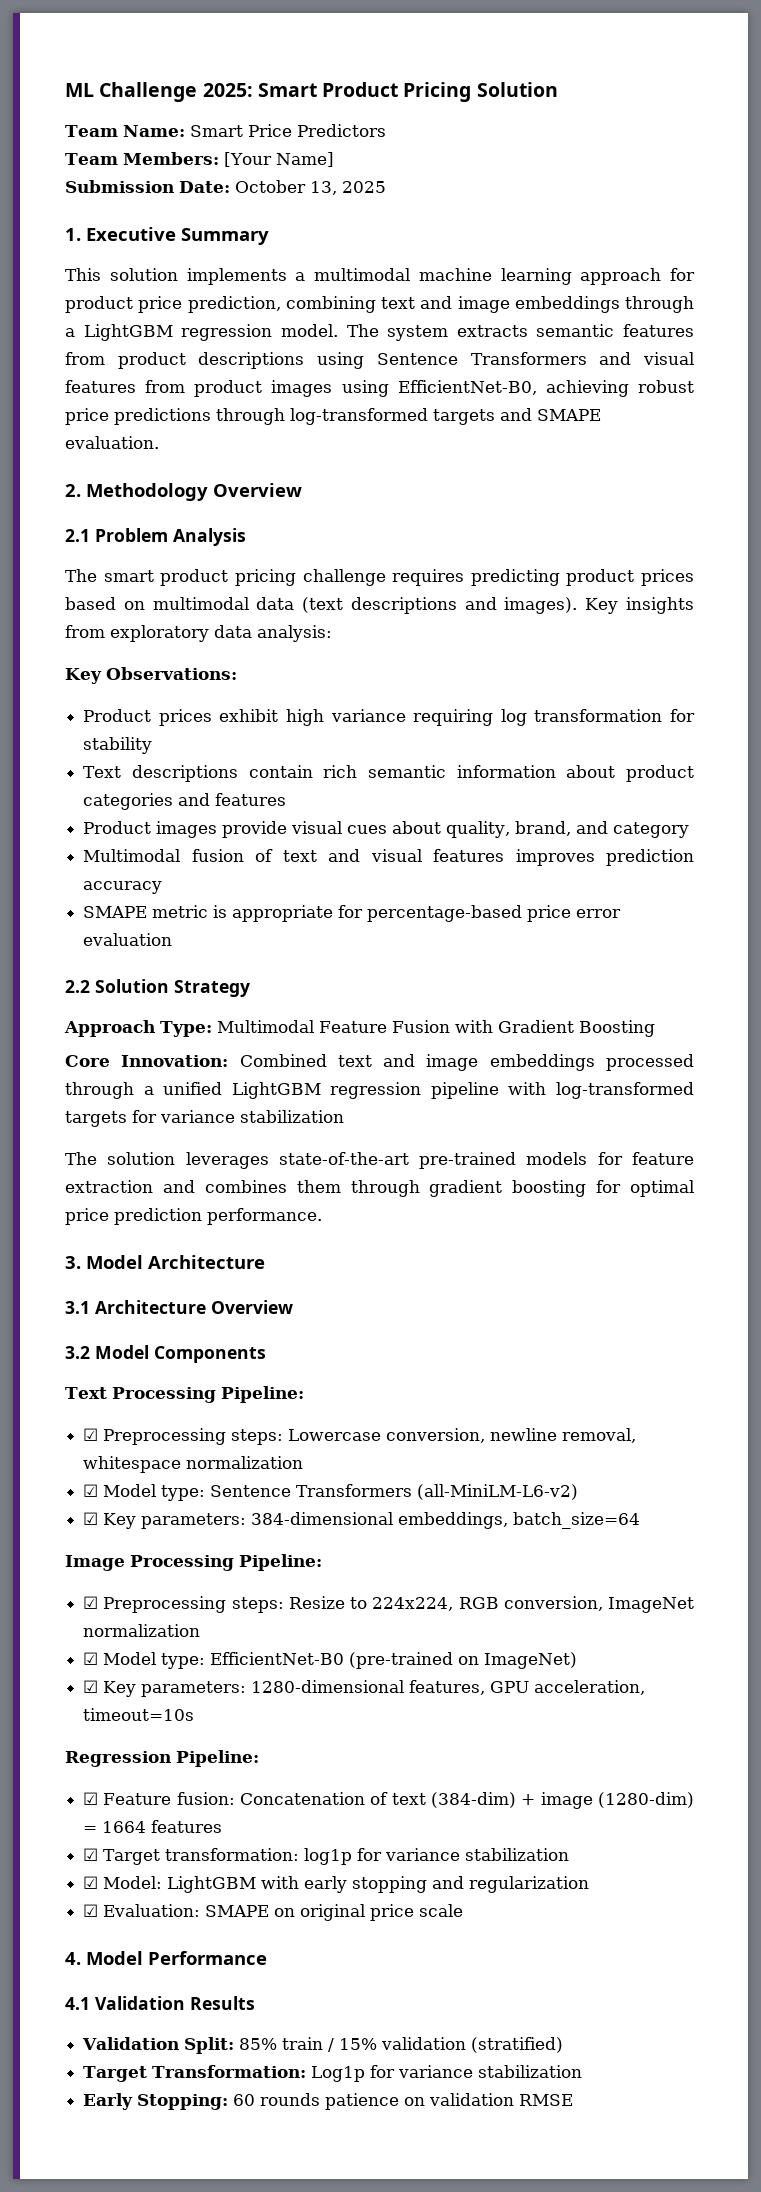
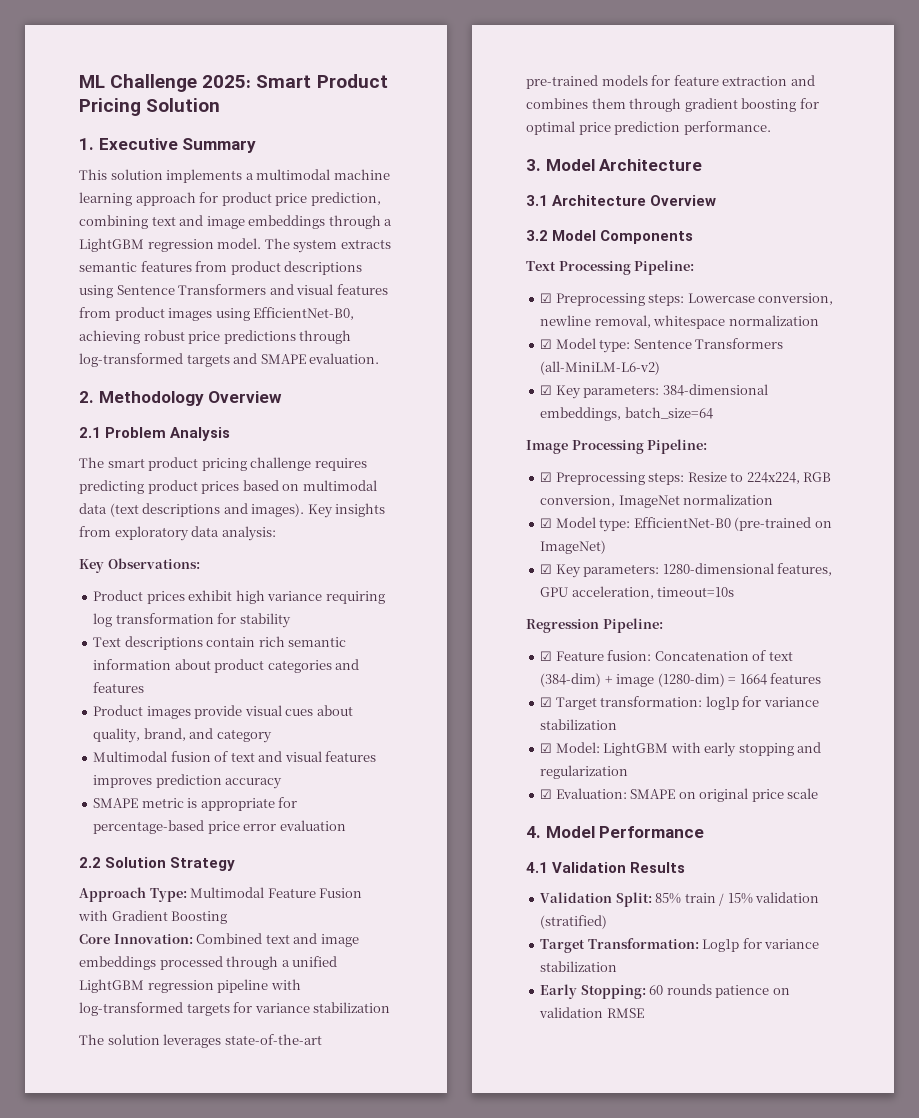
- Team Name: Smart Price Predictors
- Team Members: [Your Name]
- Submission Date: October 13, 2025

